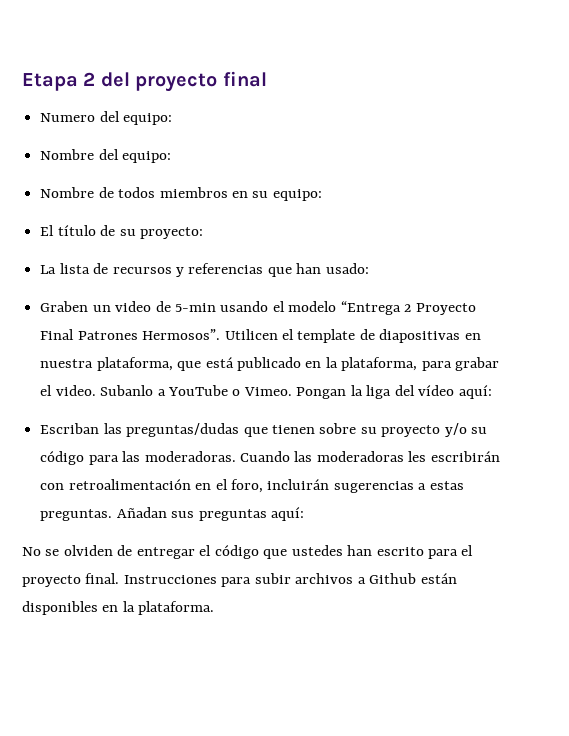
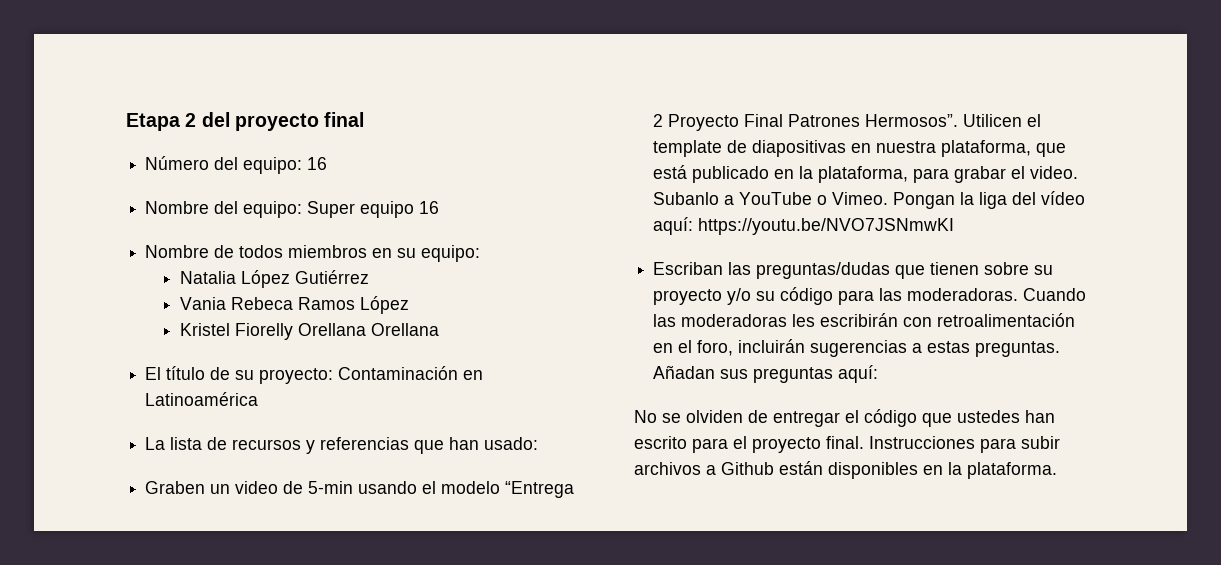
- Numero del equipo:
+ Número del equipo: 16
- Nombre del equipo:
+ Nombre del equipo: Super equipo 16
+ Natalia López Gutiérrez
+ Vania Rebeca Ramos López
+ Kristel Fiorelly Orellana Orellana
- El título de su proyecto:
+ El título de su proyecto: Contaminación en Latinoamérica
- Pongan la liga del vídeo aquí:
+ Pongan la liga del vídeo aquí: https://youtu.be/NVO7JSNmwKI

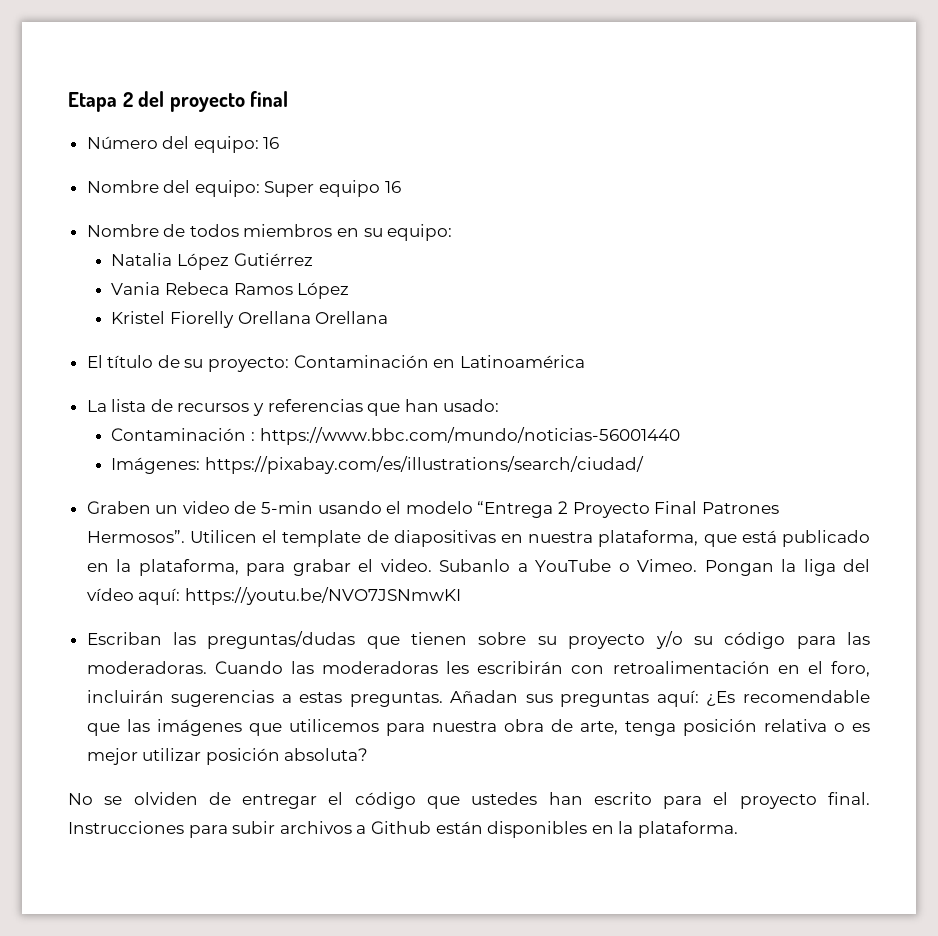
+ Contaminación : https://www.bbc.com/mundo/noticias-56001440
+ Imágenes: https://pixabay.com/es/illustrations/search/ciudad/
- Añadan sus preguntas aquí:
+ Añadan sus preguntas aquí: ¿Es recomendable que las imágenes que utilicemos para nuestra obra de arte, tenga posición relativa o es mejor utilizar posición absoluta?

